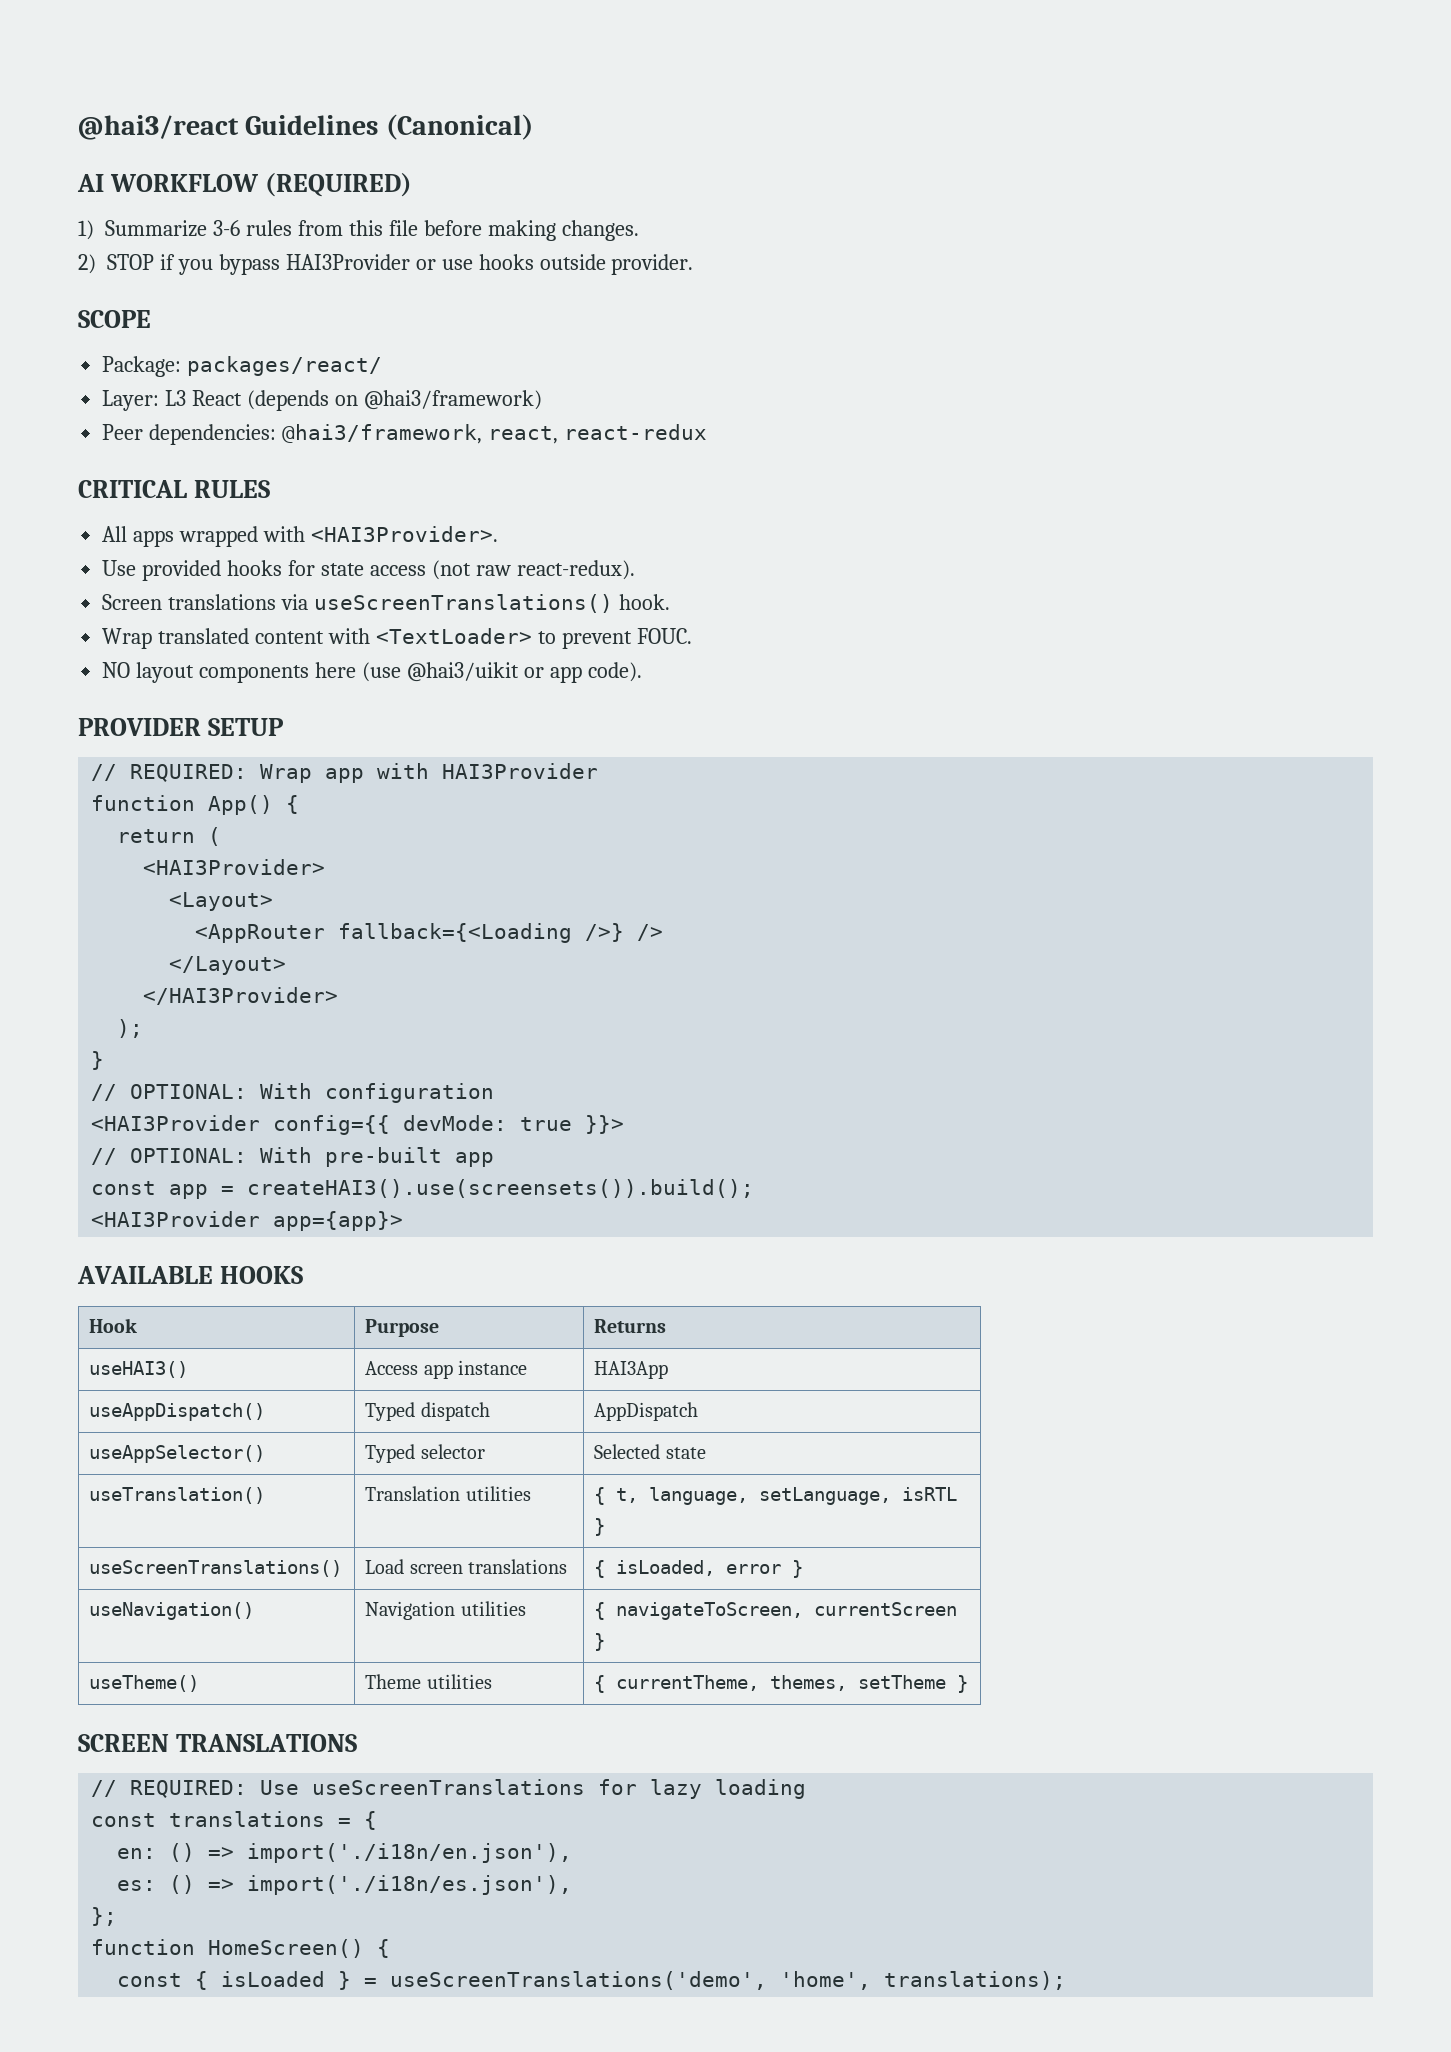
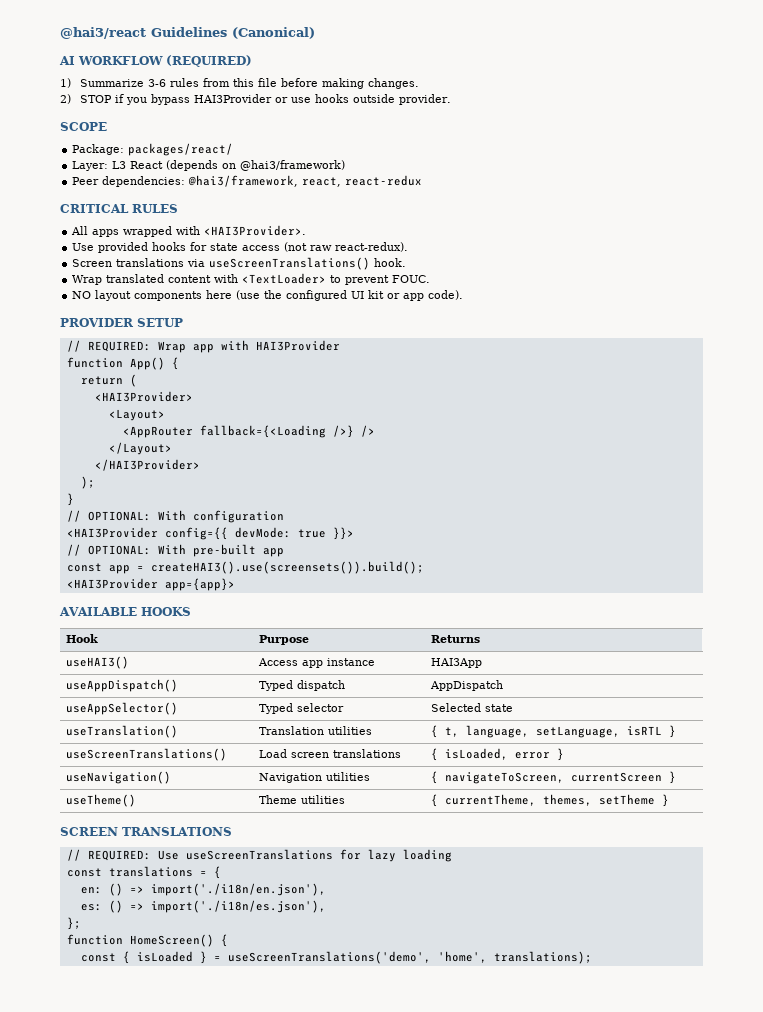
- NO layout components here (use @hai3/uikit or app code).
+ NO layout components here (use the configured UI kit or app code).

